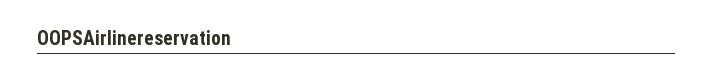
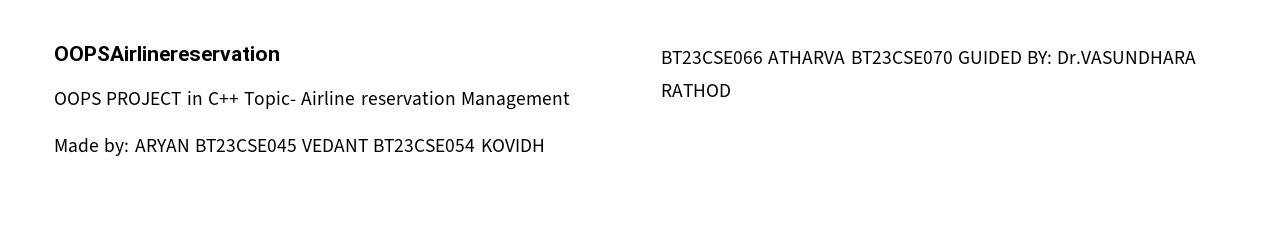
+ OOPS PROJECT in C++ Topic- Airline reservation Management
+ Made by: ARYAN BT23CSE045 VEDANT BT23CSE054 KOVIDH BT23CSE066 ATHARVA BT23CSE070 GUIDED BY: Dr.VASUNDHARA RATHOD

